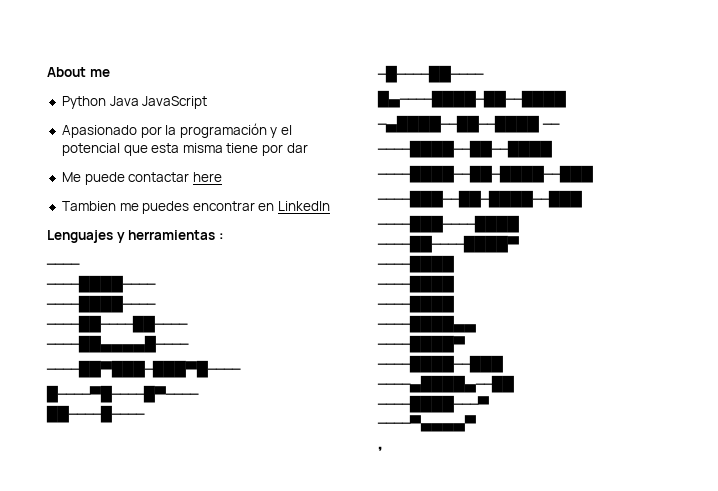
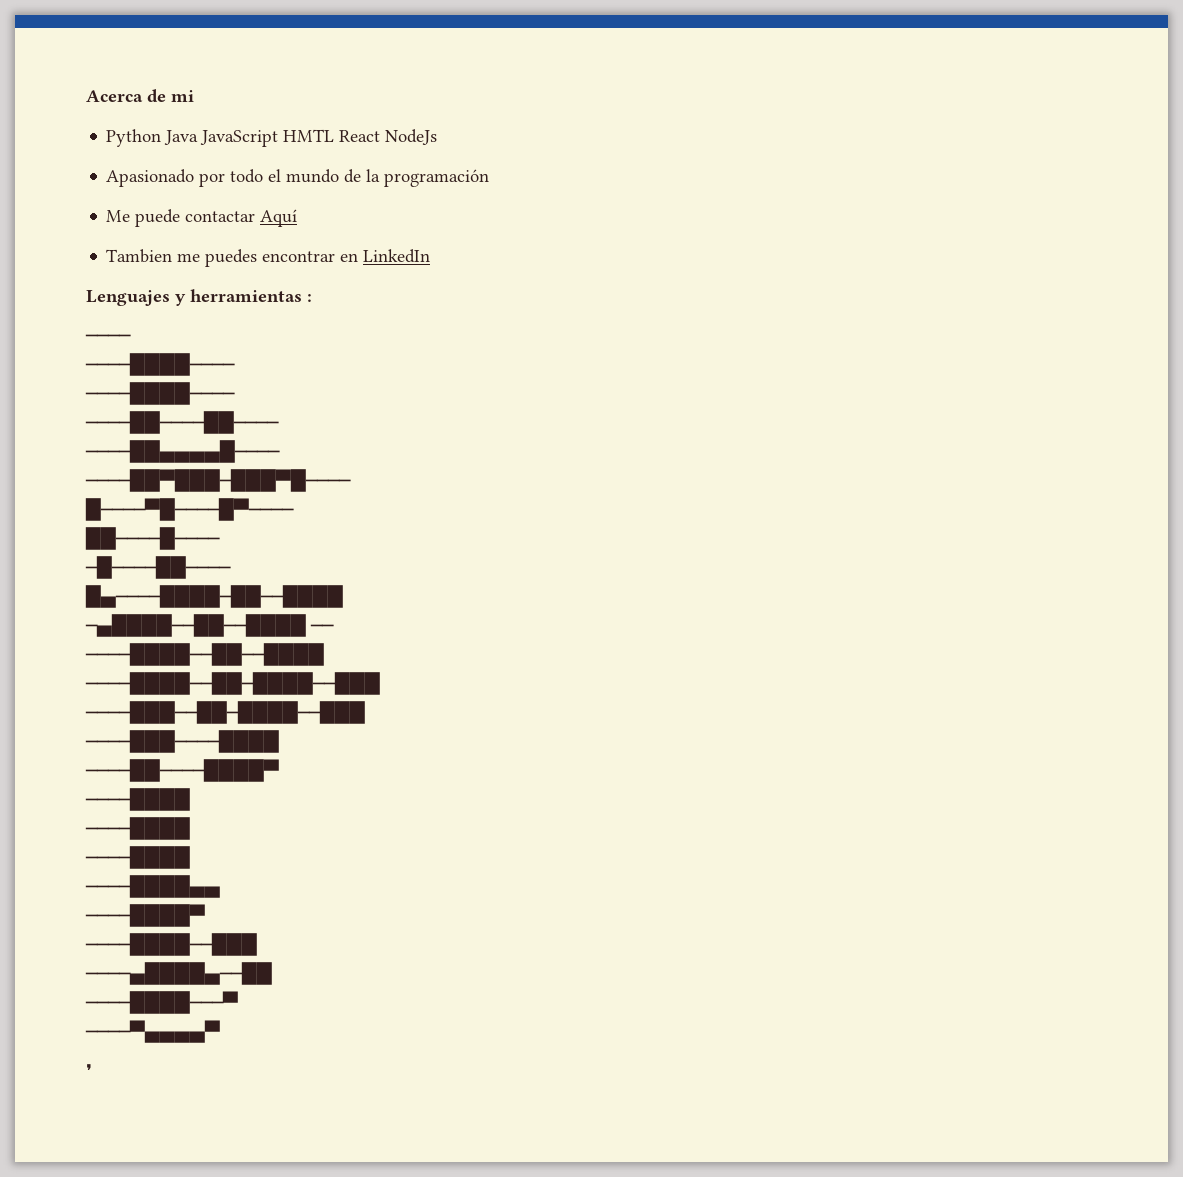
- About me
+ Acerca de mi
- Python Java JavaScript
+ Python Java JavaScript HMTL React NodeJs
- Apasionado por la programación y el potencial que esta misma tiene por dar
+ Apasionado por todo el mundo de la programación
- Me puede contactar here
+ Me puede contactar Aquí

